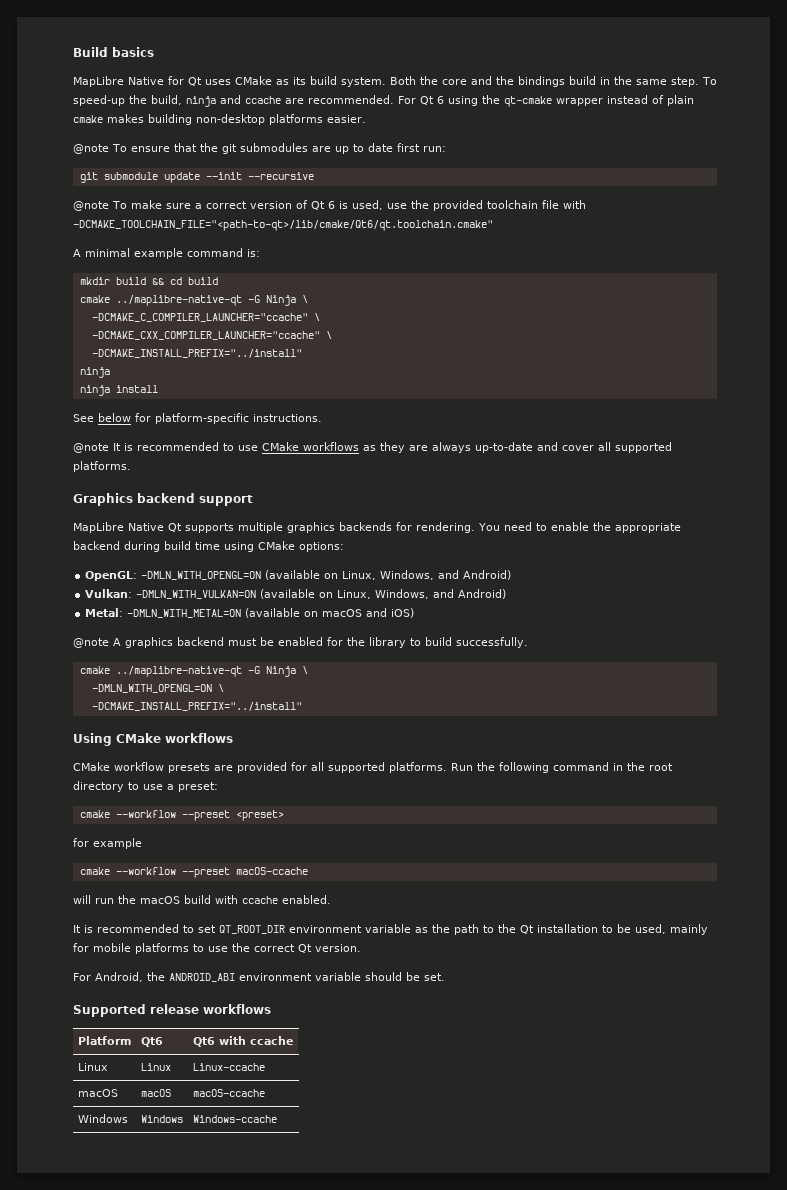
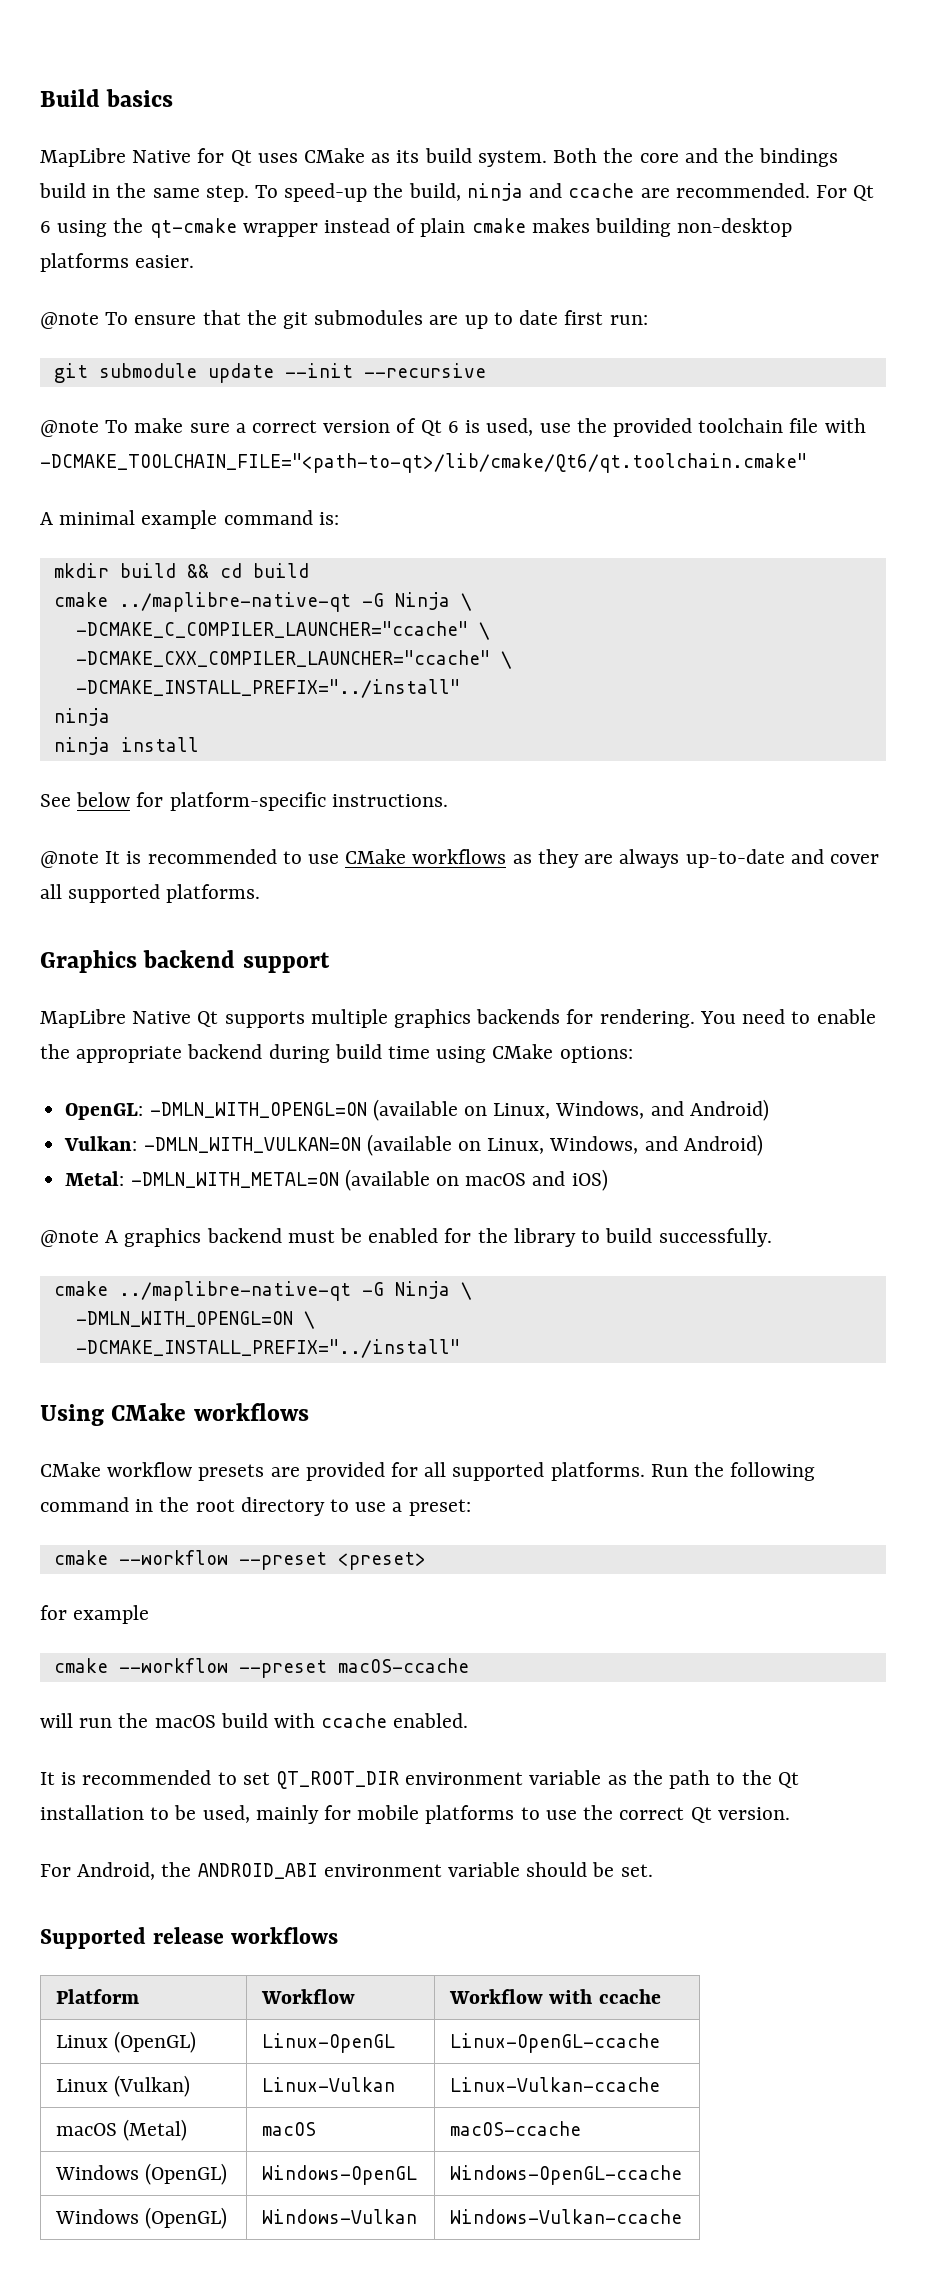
- Platform | Qt6 | Qt6 with ccache
+ Platform | Workflow | Workflow with ccache
- Linux | Linux | Linux-ccache
- macOS | macOS | macOS-ccache
+ Linux (OpenGL) | Linux-OpenGL | Linux-OpenGL-ccache
+ Linux (Vulkan) | Linux-Vulkan | Linux-Vulkan-ccache
+ macOS (Metal) | macOS | macOS-ccache
- Windows | Windows | Windows-ccache
+ Windows (OpenGL) | Windows-OpenGL | Windows-OpenGL-ccache
+ Windows (OpenGL) | Windows-Vulkan | Windows-Vulkan-ccache

